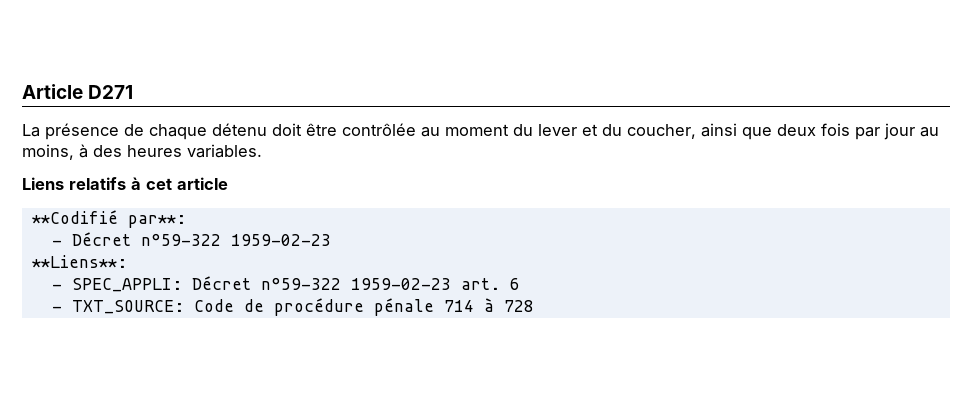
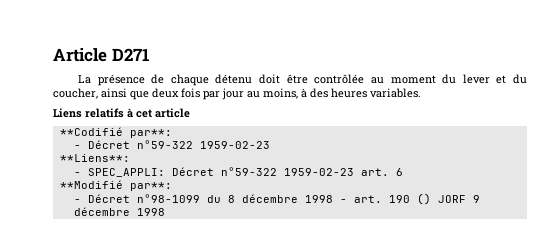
- - TXT_SOURCE: Code de procédure pénale 714 à 728
+ **Modifié par**:
+ - Décret n°98-1099 du 8 décembre 1998 - art. 190 () JORF 9 décembre 1998

